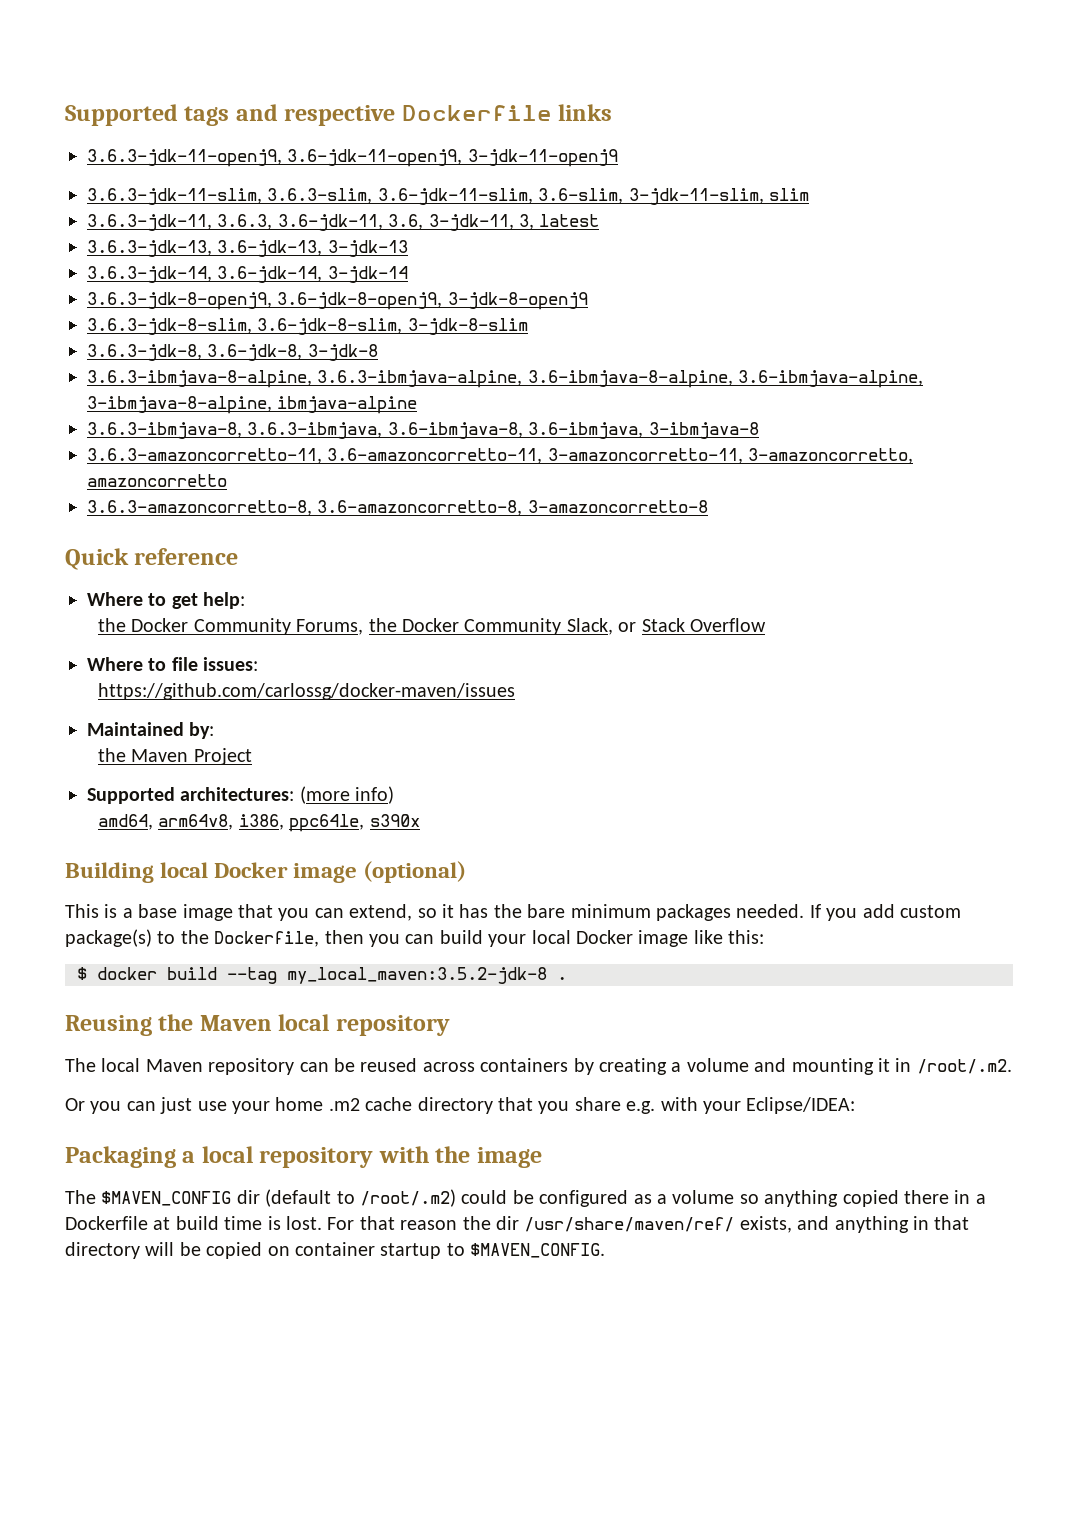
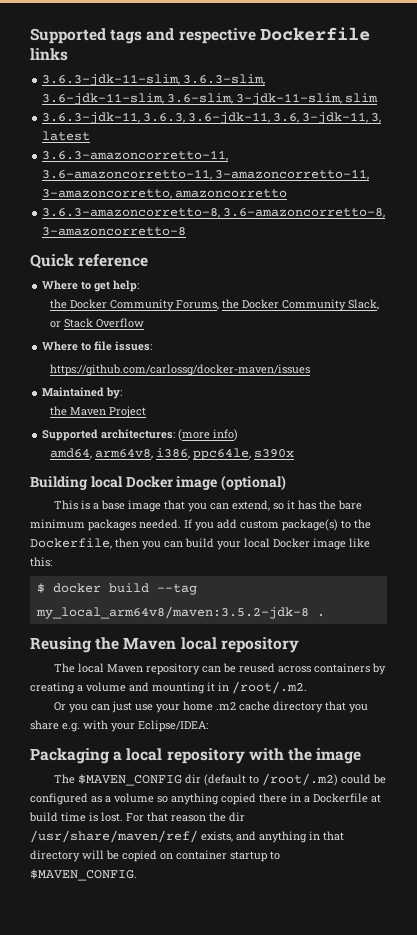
- 3.6.3-jdk-11-openj9, 3.6-jdk-11-openj9, 3-jdk-11-openj9
- 3.6.3-jdk-13, 3.6-jdk-13, 3-jdk-13
- 3.6.3-jdk-14, 3.6-jdk-14, 3-jdk-14
- 3.6.3-jdk-8-openj9, 3.6-jdk-8-openj9, 3-jdk-8-openj9
- 3.6.3-jdk-8-slim, 3.6-jdk-8-slim, 3-jdk-8-slim
- 3.6.3-jdk-8, 3.6-jdk-8, 3-jdk-8
- 3.6.3-ibmjava-8-alpine, 3.6.3-ibmjava-alpine, 3.6-ibmjava-8-alpine, 3.6-ibmjava-alpine, 3-ibmjava-8-alpine, ibmjava-alpine
- 3.6.3-ibmjava-8, 3.6.3-ibmjava, 3.6-ibmjava-8, 3.6-ibmjava, 3-ibmjava-8
- $ docker build --tag my_local_maven:3.5.2-jdk-8 .
+ $ docker build --tag my_local_arm64v8/maven:3.5.2-jdk-8 .

